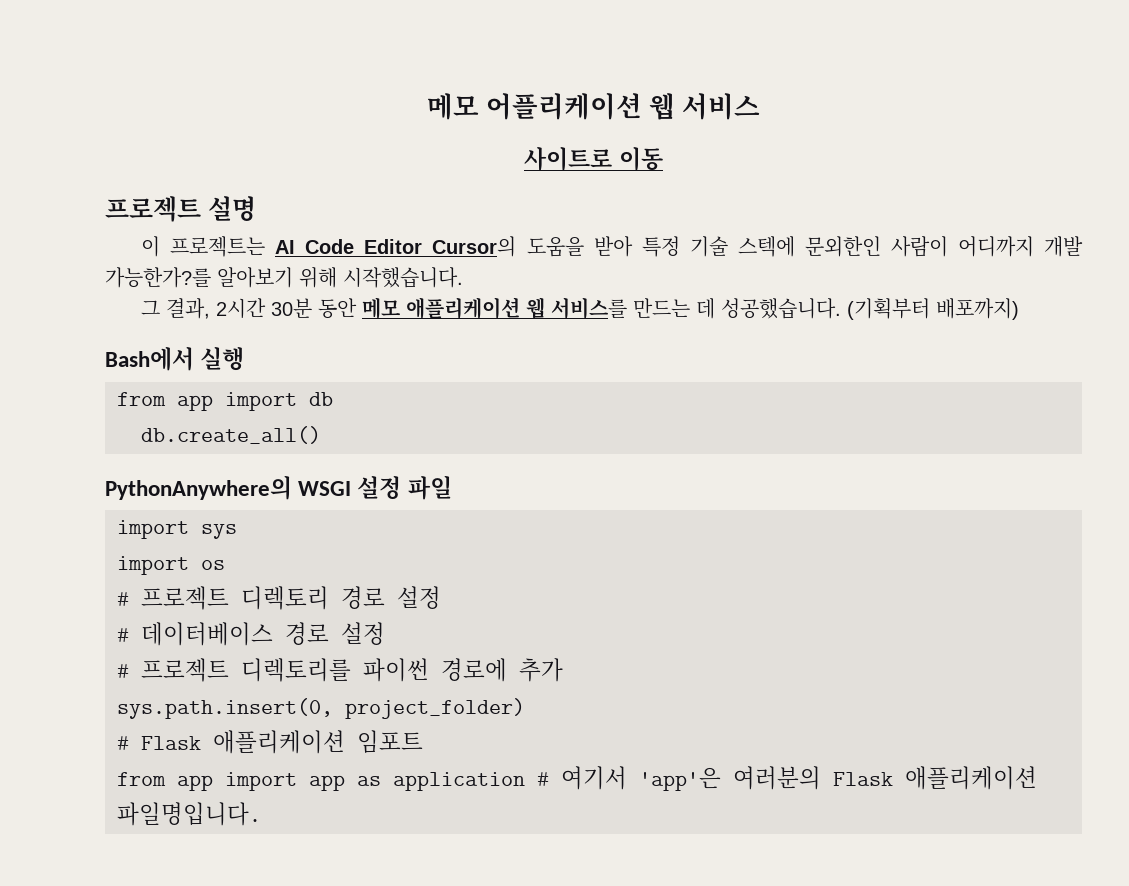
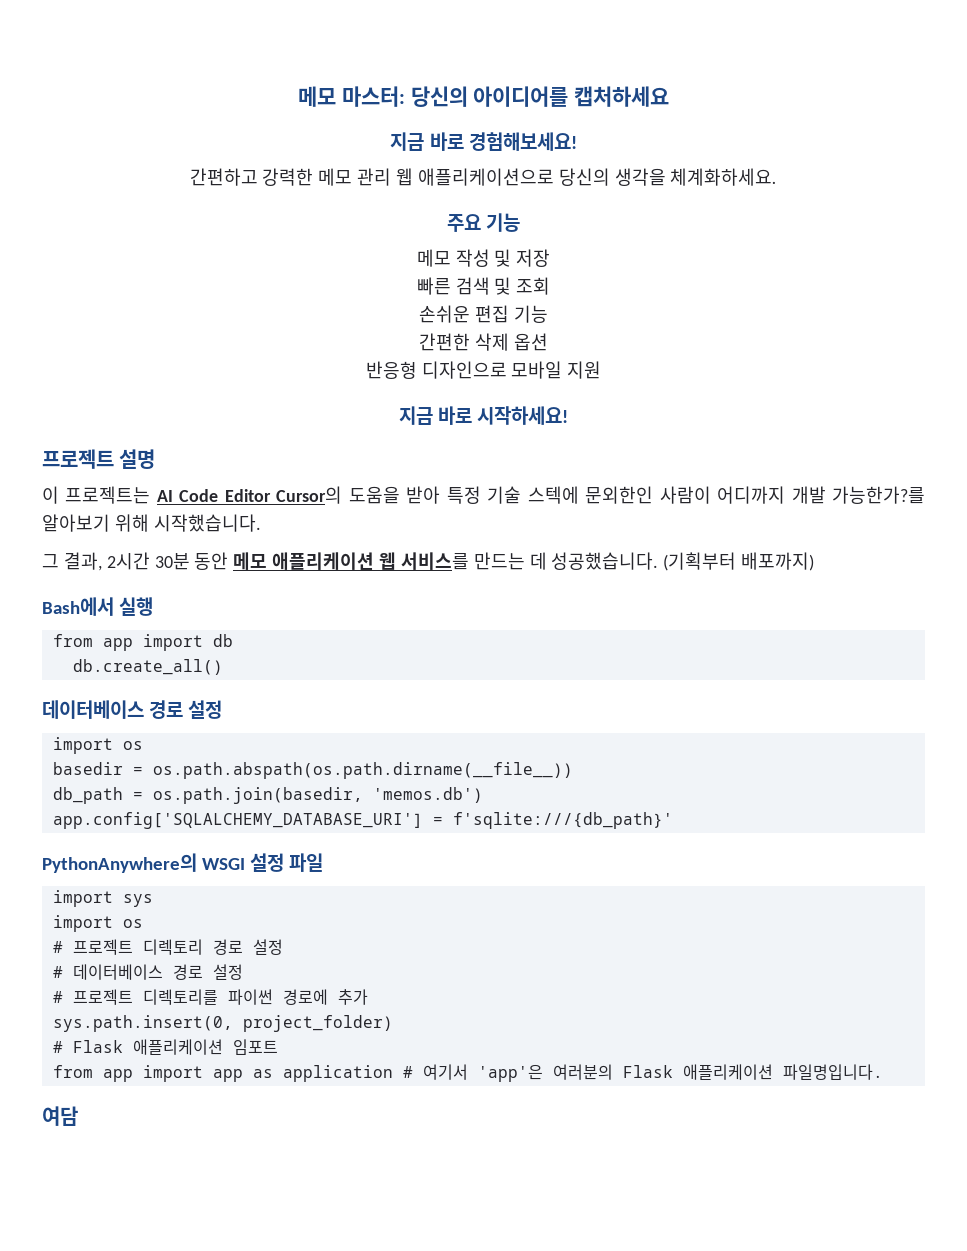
- 메모 어플리케이션 웹 서비스
- 사이트로 이동
+ 메모 마스터: 당신의 아이디어를 캡처하세요
+ 지금 바로 경험해보세요!
+ 간편하고 강력한 메모 관리 웹 애플리케이션으로 당신의 생각을 체계화하세요.
+ 주요 기능
+ 메모 작성 및 저장
+ 빠른 검색 및 조회
+ 손쉬운 편집 기능
+ 간편한 삭제 옵션
+ 반응형 디자인으로 모바일 지원
+ 지금 바로 시작하세요!
  db.create_all()
+ 데이터베이스 경로 설정
+ import os
+ basedir = os.path.abspath(os.path.dirname(__file__))
+ db_path = os.path.join(basedir, 'memos.db')
+ app.config['SQLALCHEMY_DATABASE_URI'] = f'sqlite:///{db_path}'
+ 여담

